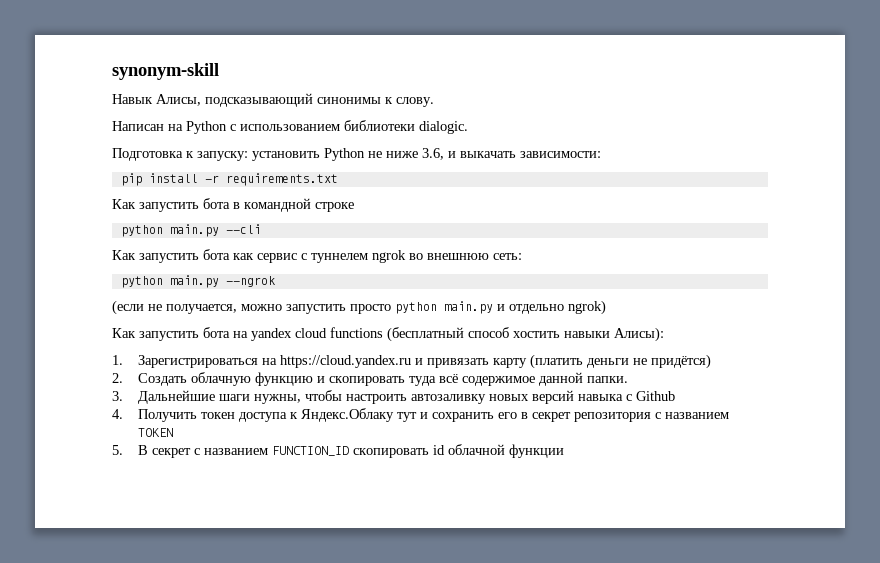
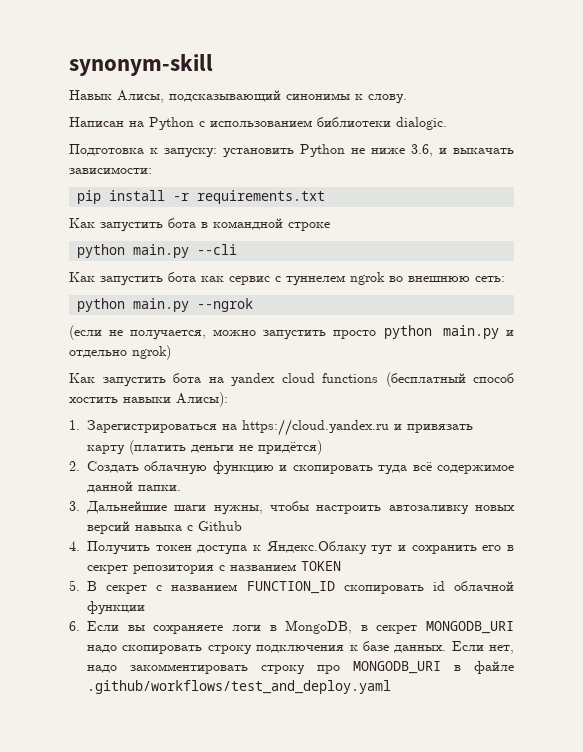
+ 6. Если вы сохраняете логи в MongoDB, в секрет MONGODB_URI надо скопировать строку подключения к базе данных. Если нет, надо закомментировать строку про MONGODB_URI в файле .github/workflows/test_and_deploy.yaml

